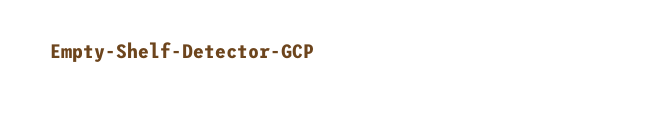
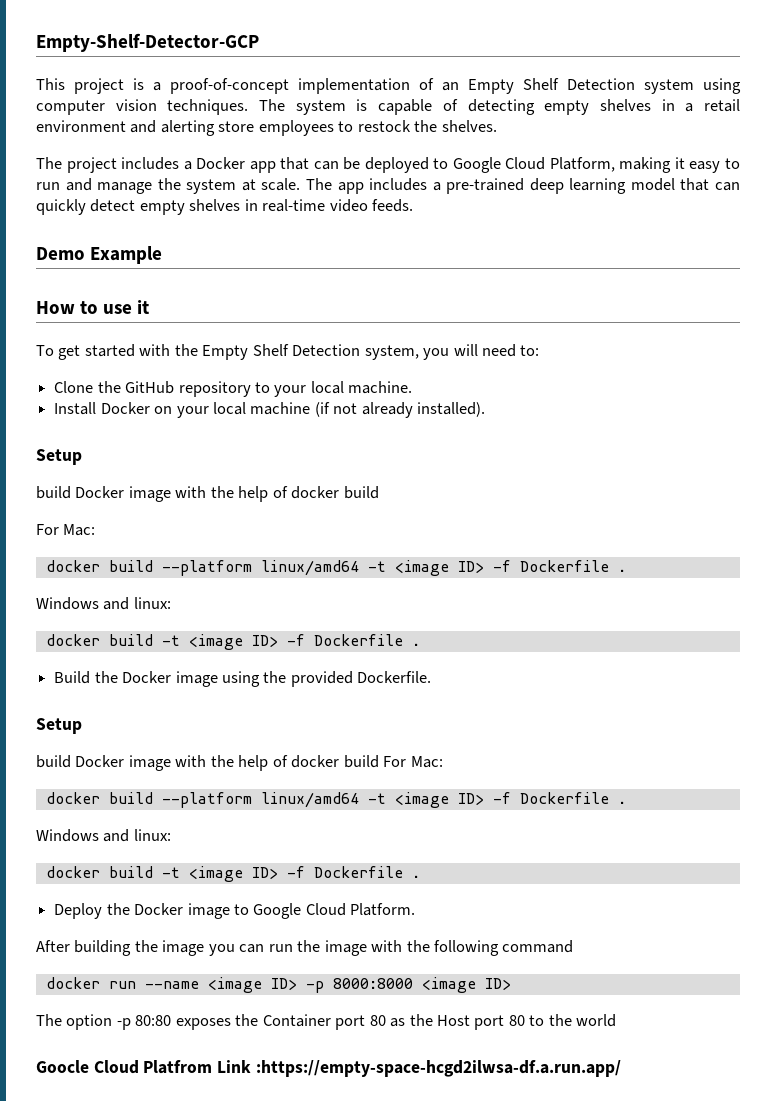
+ This project is a proof-of-concept implementation of an Empty Shelf Detection system using computer vision techniques. The system is capable of detecting empty shelves in a retail environment and alerting store employees to restock the shelves.
+ The project includes a Docker app that can be deployed to Google Cloud Platform, making it easy to run and manage the system at scale. The app includes a pre-trained deep learning model that can quickly detect empty shelves in real-time video feeds.
+ Demo Example
+ How to use it
+ To get started with the Empty Shelf Detection system, you will need to:
+ Clone the GitHub repository to your local machine.
+ Install Docker on your local machine (if not already installed).
+ Setup
+ build Docker image with the help of docker build
+ For Mac:
+ docker build --platform linux/amd64 -t <image ID> -f Dockerfile .
+ Windows and linux:
+ docker build -t <image ID> -f Dockerfile .
+ Build the Docker image using the provided Dockerfile.
+ Setup
+ build Docker image with the help of docker build For Mac:
+ docker build --platform linux/amd64 -t <image ID> -f Dockerfile .
+ Windows and linux:
+ docker build -t <image ID> -f Dockerfile .
+ Deploy the Docker image to Google Cloud Platform.
+ After building the image you can run the image with the following command
+ docker run --name <image ID> -p 8000:8000 <image ID>
+ The option -p 80:80 exposes the Container port 80 as the Host port 80 to the world
+ Goocle Cloud Platfrom Link :https://empty-space-hcgd2ilwsa-df.a.run.app/

